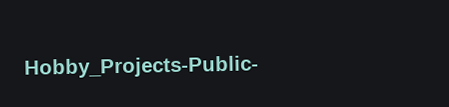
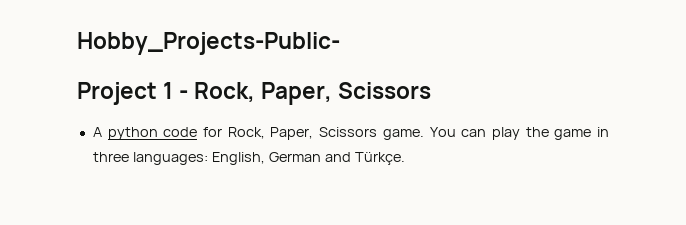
+ Project 1 - Rock, Paper, Scissors
+ A python code for Rock, Paper, Scissors game. You can play the game in three languages: English, German and Türkçe.

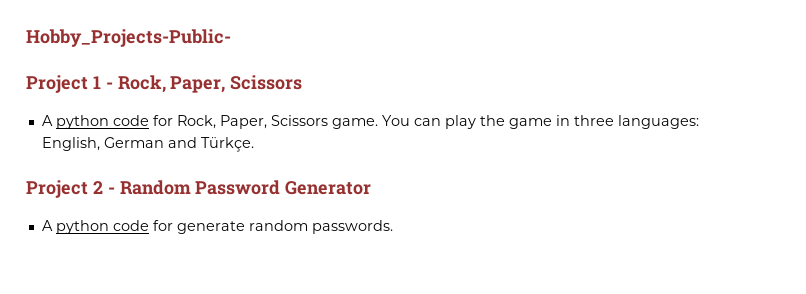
+ Project 2 - Random Password Generator
+ A python code for generate random passwords.

